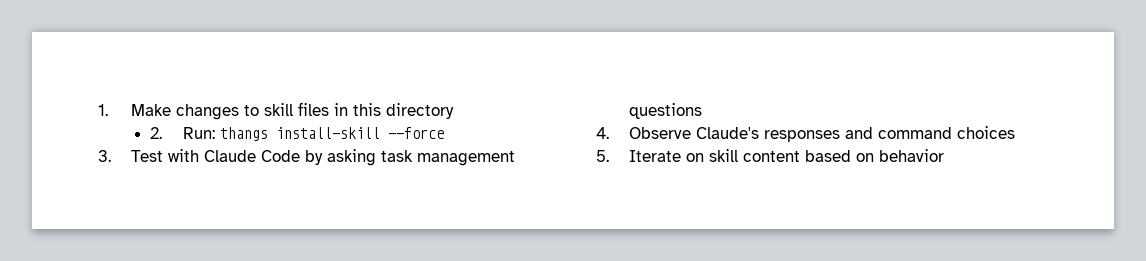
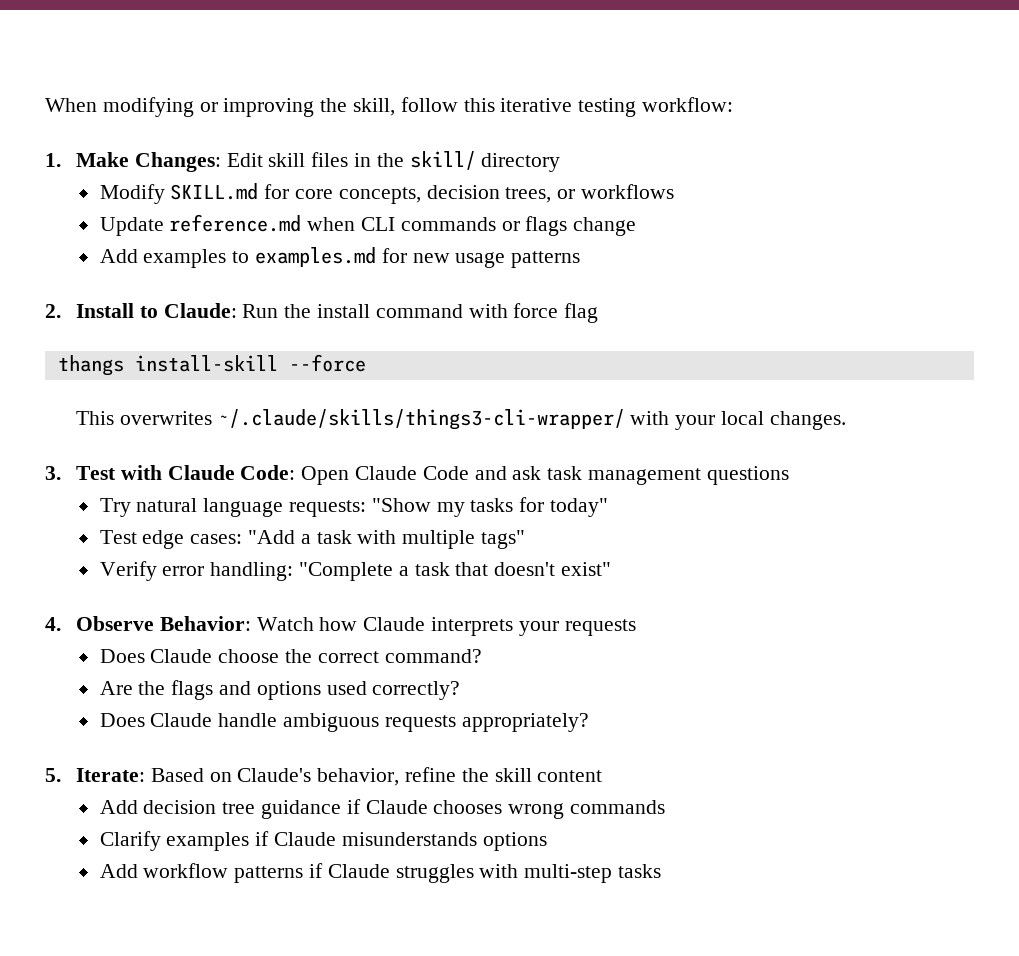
- 1. Make changes to skill files in this directory
+ When modifying or improving the skill, follow this iterative testing workflow:
+ 1. Make Changes: Edit skill files in the skill/ directory
- 2. Run: thangs install-skill --force
- 3. Test with Claude Code by asking task management questions
- 4. Observe Claude's responses and command choices
- 5. Iterate on skill content based on behavior
+ Modify SKILL.md for core concepts, decision trees, or workflows
+ Update reference.md when CLI commands or flags change
+ Add examples to examples.md for new usage patterns
+ 2. Install to Claude: Run the install command with force flag
+ thangs install-skill --force
+ This overwrites ~/.claude/skills/things3-cli-wrapper/ with your local changes.
+ 3. Test with Claude Code: Open Claude Code and ask task management questions
+ Try natural language requests: "Show my tasks for today"
+ Test edge cases: "Add a task with multiple tags"
+ Verify error handling: "Complete a task that doesn't exist"
+ 4. Observe Behavior: Watch how Claude interprets your requests
+ Does Claude choose the correct command?
+ Are the flags and options used correctly?
+ Does Claude handle ambiguous requests appropriately?
+ 5. Iterate: Based on Claude's behavior, refine the skill content
+ Add decision tree guidance if Claude chooses wrong commands
+ Clarify examples if Claude misunderstands options
+ Add workflow patterns if Claude struggles with multi-step tasks

